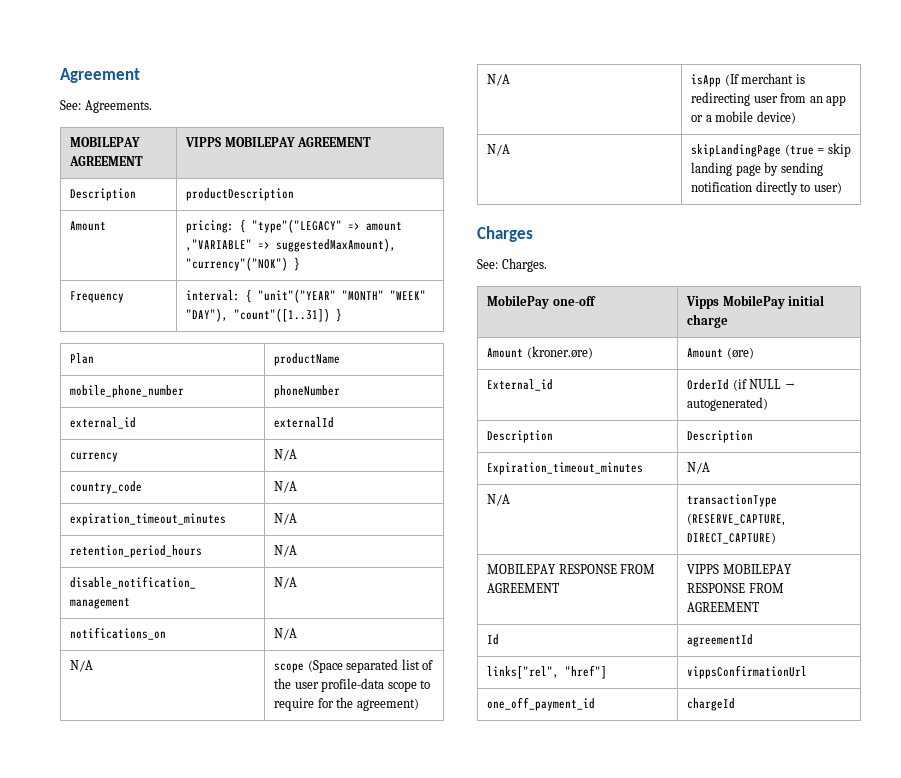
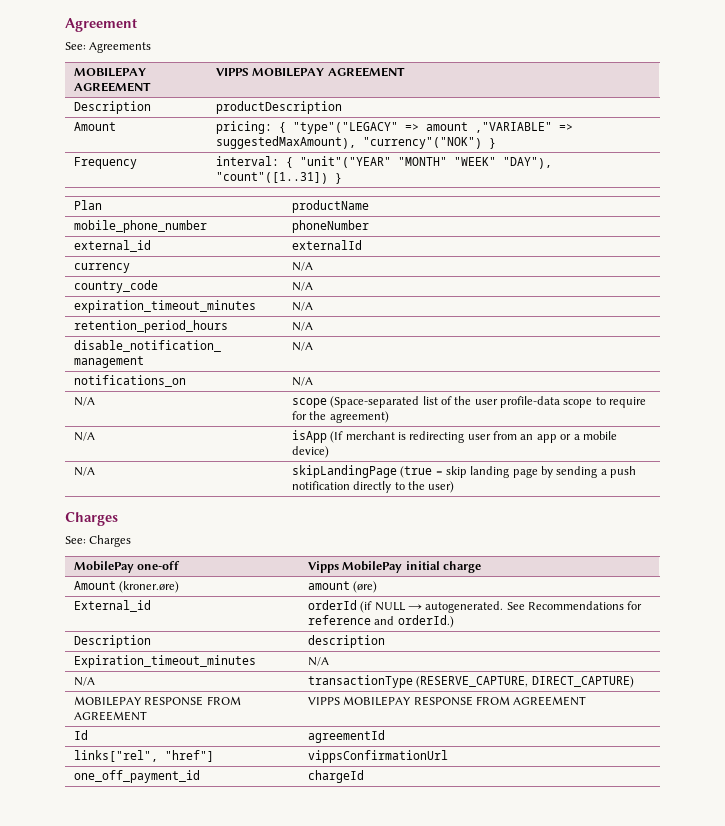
- See: Agreements.
+ See: Agreements
- N/A | scope (Space separated list of the user profile-data scope to require for the agreement)
+ N/A | scope (Space-separated list of the user profile-data scope to require for the agreement)
- N/A | skipLandingPage (true = skip landing page by sending notification directly to user)
+ N/A | skipLandingPage (true = skip landing page by sending a push notification directly to the user)
- See: Charges.
+ See: Charges
- Amount (kroner.øre) | Amount (øre)
+ Amount (kroner.øre) | amount (øre)
- External_id | OrderId (if NULL → autogenerated)
- Description | Description
+ External_id | orderId (if NULL → autogenerated. See Recommendations for reference and orderId.)
+ Description | description

